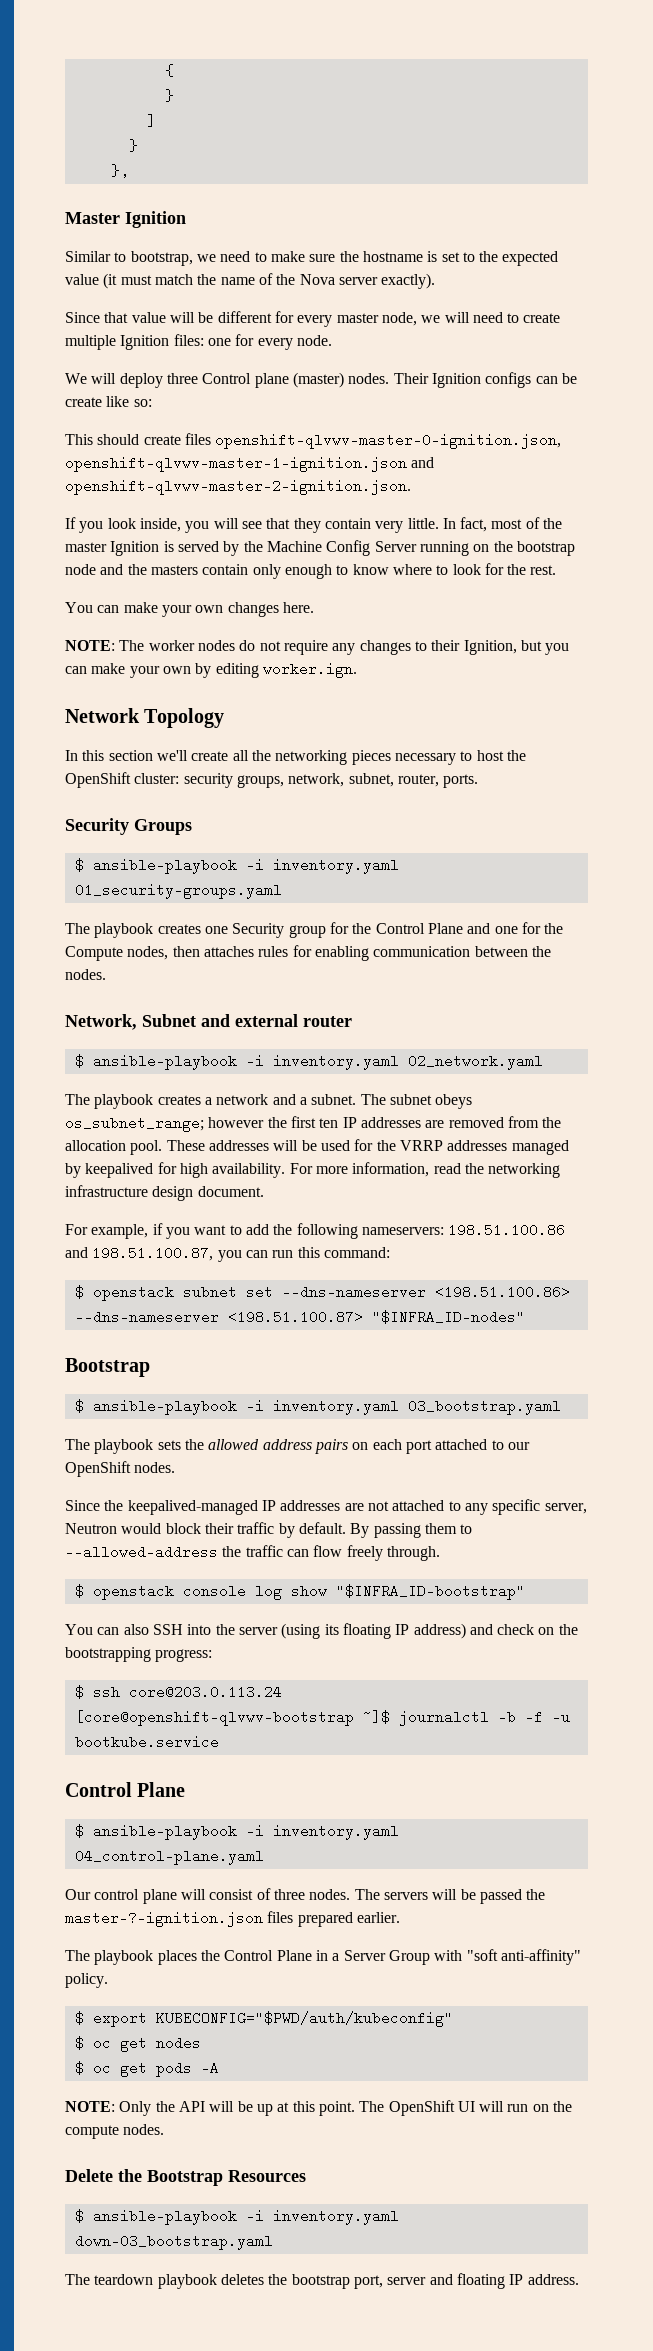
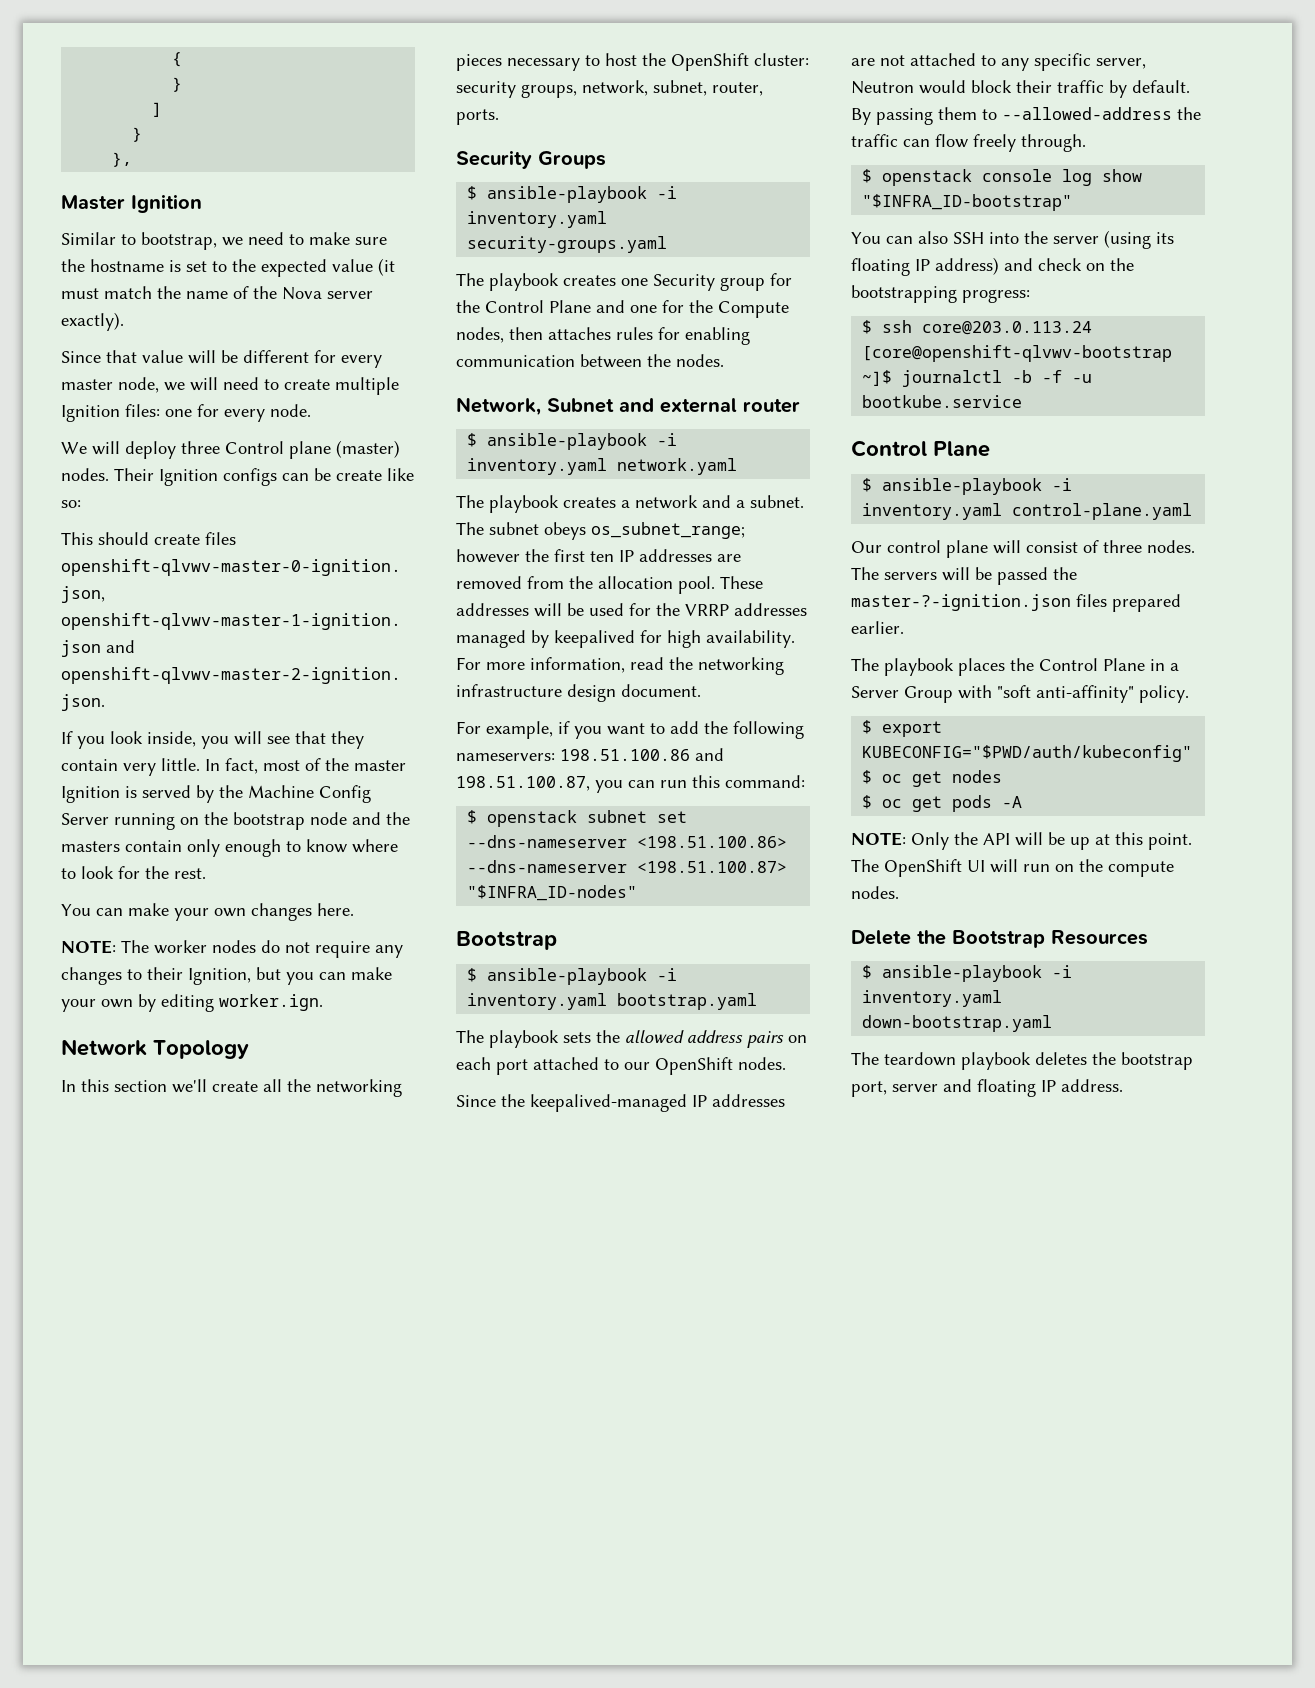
- $ ansible-playbook -i inventory.yaml 01_security-groups.yaml
+ $ ansible-playbook -i inventory.yaml security-groups.yaml
- $ ansible-playbook -i inventory.yaml 02_network.yaml
+ $ ansible-playbook -i inventory.yaml network.yaml
- $ ansible-playbook -i inventory.yaml 03_bootstrap.yaml
+ $ ansible-playbook -i inventory.yaml bootstrap.yaml
- $ ansible-playbook -i inventory.yaml 04_control-plane.yaml
+ $ ansible-playbook -i inventory.yaml control-plane.yaml
- $ ansible-playbook -i inventory.yaml down-03_bootstrap.yaml
+ $ ansible-playbook -i inventory.yaml down-bootstrap.yaml

